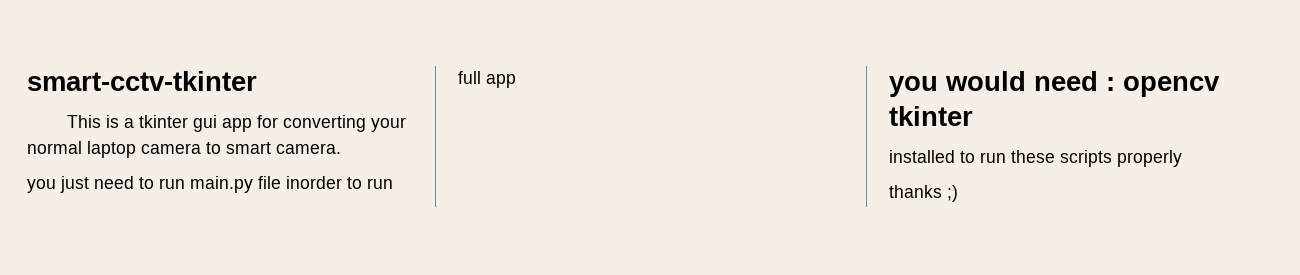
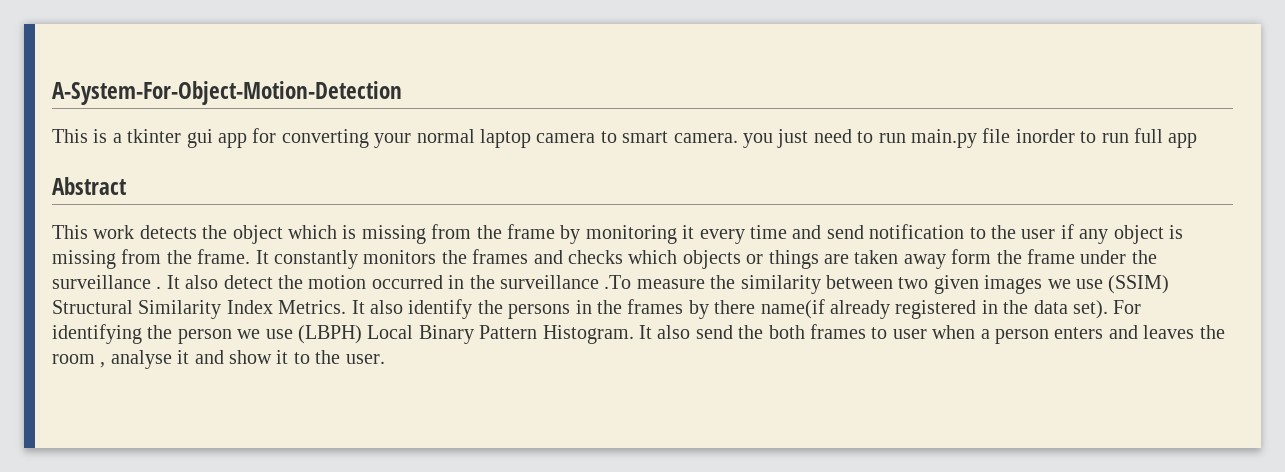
- smart-cctv-tkinter
+ A-System-For-Object-Motion-Detection
- This is a tkinter gui app for converting your normal laptop camera to smart camera.
- you just need to run main.py file inorder to run full app
+ This is a tkinter gui app for converting your normal laptop camera to smart camera. you just need to run main.py file inorder to run full app
- you would need : opencv tkinter
- installed to run these scripts properly
- thanks ;)
+ Abstract
+ This work detects the object which is missing from the frame by monitoring it every time and send notification to the user if any object is missing from the frame. It constantly monitors the frames and checks which objects or things are taken away form the frame under the surveillance . It also detect the motion occurred in the surveillance .To measure the similarity between two given images we use (SSIM) Structural Similarity Index Metrics. It also identify the persons in the frames by there name(if already registered in the data set). For identifying the person we use (LBPH) Local Binary Pattern Histogram. It also send the both frames to user when a person enters and leaves the room , analyse it and show it to the user.

